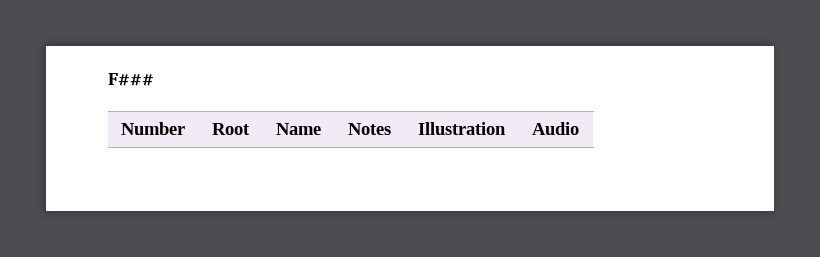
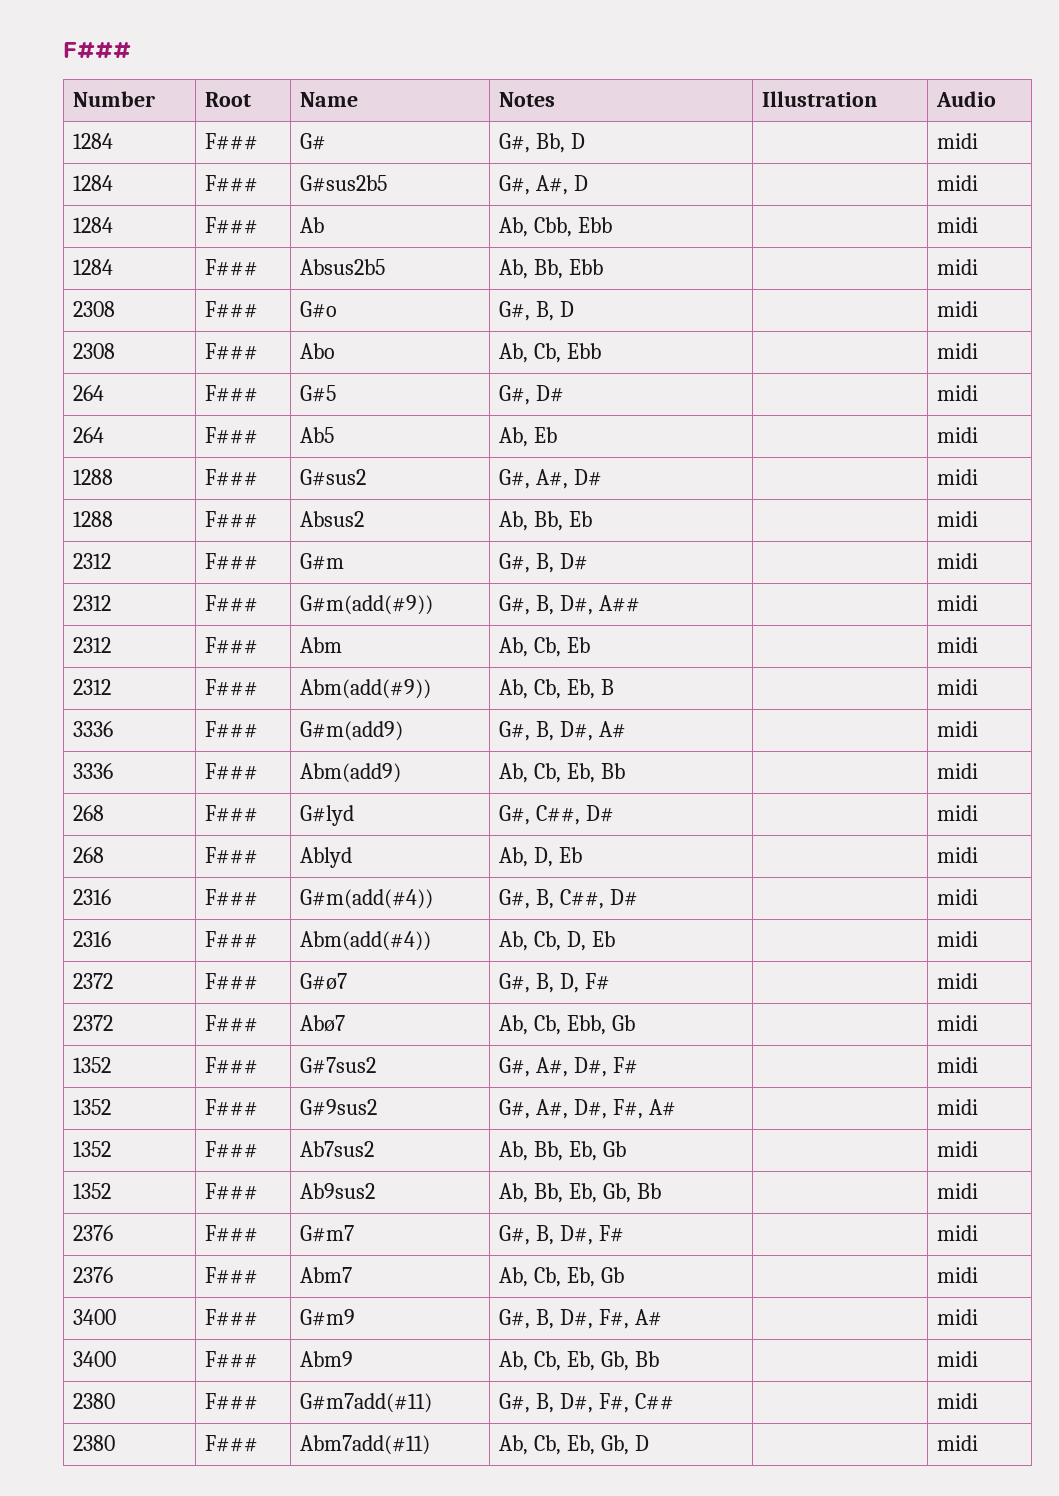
+ 1284 | F### | G# | G#, Bb, D | | midi
+ 1284 | F### | G#sus2b5 | G#, A#, D | | midi
+ 1284 | F### | Ab | Ab, Cbb, Ebb | | midi
+ 1284 | F### | Absus2b5 | Ab, Bb, Ebb | | midi
+ 2308 | F### | G#o | G#, B, D | | midi
+ 2308 | F### | Abo | Ab, Cb, Ebb | | midi
+ 264 | F### | G#5 | G#, D# | | midi
+ 264 | F### | Ab5 | Ab, Eb | | midi
+ 1288 | F### | G#sus2 | G#, A#, D# | | midi
+ 1288 | F### | Absus2 | Ab, Bb, Eb | | midi
+ 2312 | F### | G#m | G#, B, D# | | midi
+ 2312 | F### | G#m(add(#9)) | G#, B, D#, A## | | midi
+ 2312 | F### | Abm | Ab, Cb, Eb | | midi
+ 2312 | F### | Abm(add(#9)) | Ab, Cb, Eb, B | | midi
+ 3336 | F### | G#m(add9) | G#, B, D#, A# | | midi
+ 3336 | F### | Abm(add9) | Ab, Cb, Eb, Bb | | midi
+ 268 | F### | G#lyd | G#, C##, D# | | midi
+ 268 | F### | Ablyd | Ab, D, Eb | | midi
+ 2316 | F### | G#m(add(#4)) | G#, B, C##, D# | | midi
+ 2316 | F### | Abm(add(#4)) | Ab, Cb, D, Eb | | midi
+ 2372 | F### | G#ø7 | G#, B, D, F# | | midi
+ 2372 | F### | Abø7 | Ab, Cb, Ebb, Gb | | midi
+ 1352 | F### | G#7sus2 | G#, A#, D#, F# | | midi
+ 1352 | F### | G#9sus2 | G#, A#, D#, F#, A# | | midi
+ 1352 | F### | Ab7sus2 | Ab, Bb, Eb, Gb | | midi
+ 1352 | F### | Ab9sus2 | Ab, Bb, Eb, Gb, Bb | | midi
+ 2376 | F### | G#m7 | G#, B, D#, F# | | midi
+ 2376 | F### | Abm7 | Ab, Cb, Eb, Gb | | midi
+ 3400 | F### | G#m9 | G#, B, D#, F#, A# | | midi
+ 3400 | F### | Abm9 | Ab, Cb, Eb, Gb, Bb | | midi
+ 2380 | F### | G#m7add(#11) | G#, B, D#, F#, C## | | midi
+ 2380 | F### | Abm7add(#11) | Ab, Cb, Eb, Gb, D | | midi

